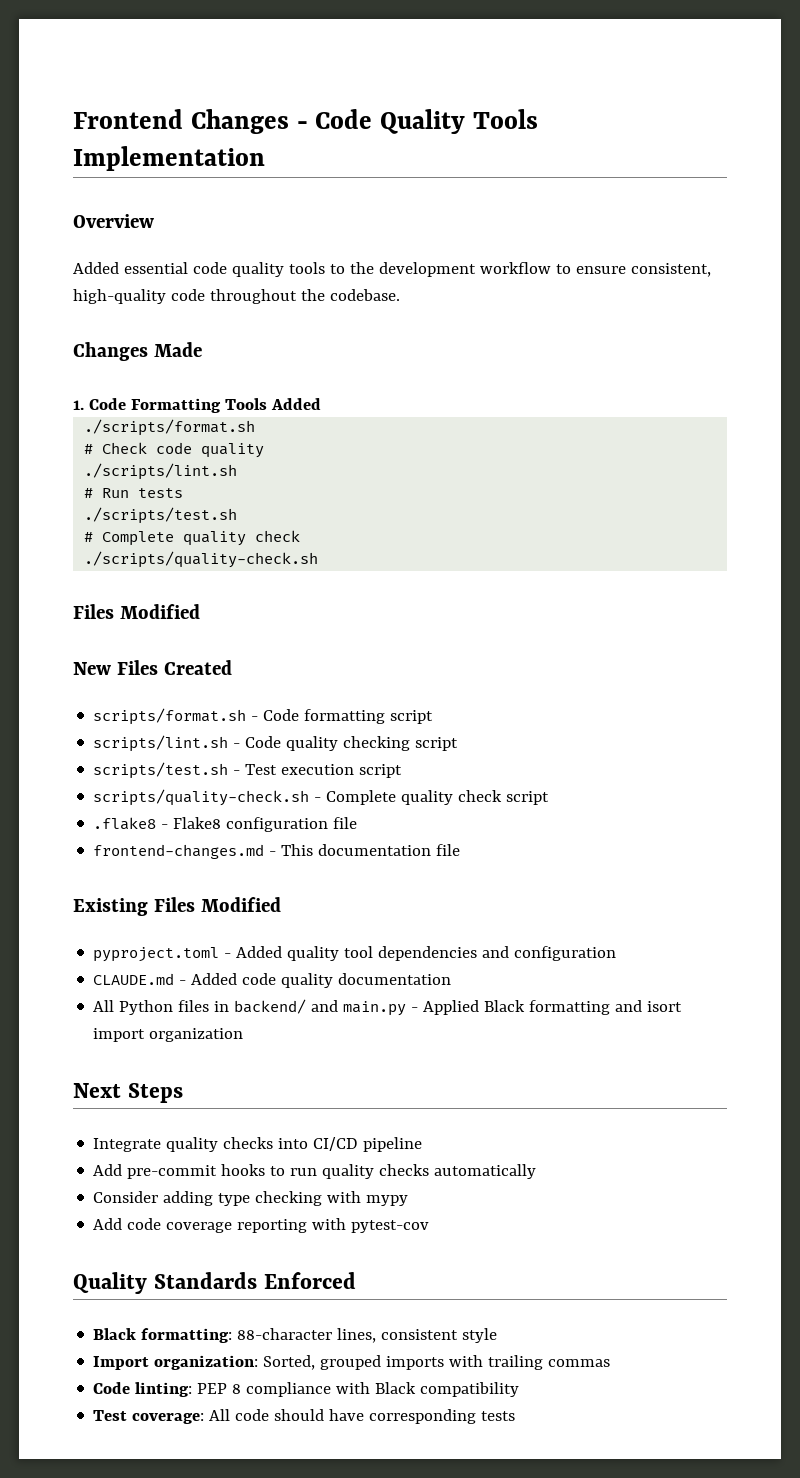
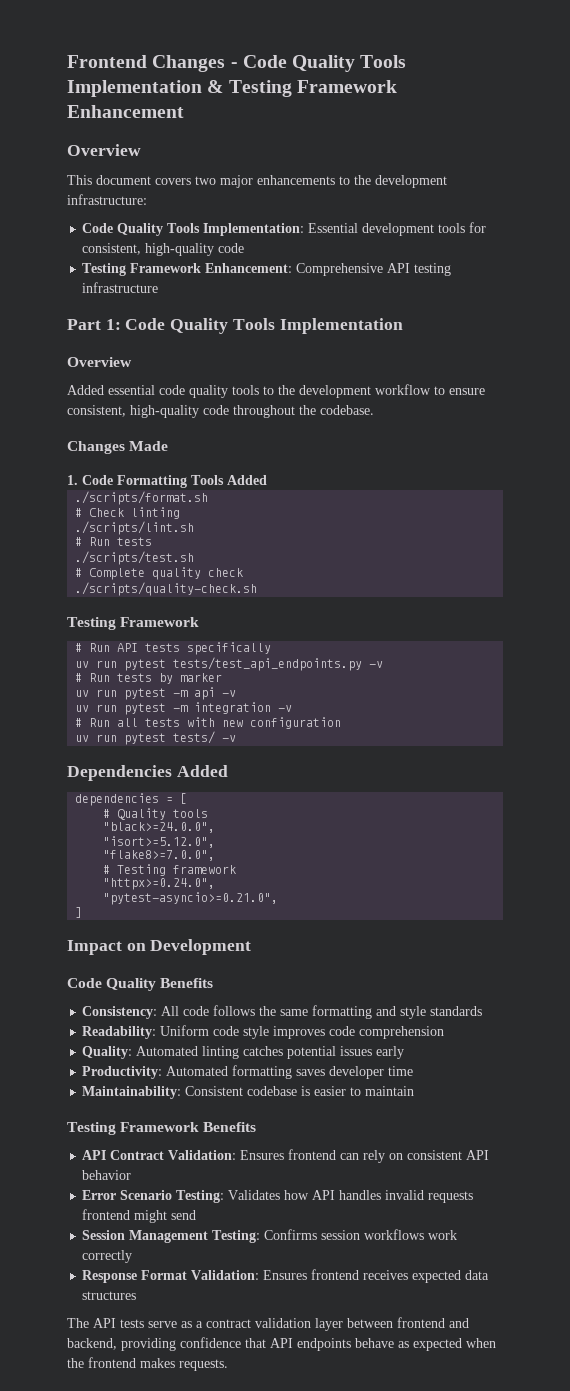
- Frontend Changes - Code Quality Tools Implementation
+ Frontend Changes - Code Quality Tools Implementation & Testing Framework Enhancement
+ Overview
+ This document covers two major enhancements to the development infrastructure:
+ Code Quality Tools Implementation: Essential development tools for consistent, high-quality code
+ Testing Framework Enhancement: Comprehensive API testing infrastructure
+ Part 1: Code Quality Tools Implementation
- # Check code quality
+ # Check linting
  ./scripts/quality-check.sh
- Files Modified
- New Files Created
- scripts/format.sh - Code formatting script
- scripts/lint.sh - Code quality checking script
- scripts/test.sh - Test execution script
- scripts/quality-check.sh - Complete quality check script
- .flake8 - Flake8 configuration file
- frontend-changes.md - This documentation file
- Existing Files Modified
- pyproject.toml - Added quality tool dependencies and configuration
- CLAUDE.md - Added code quality documentation
- All Python files in backend/ and main.py - Applied Black formatting and isort import organization
- Next Steps
- Integrate quality checks into CI/CD pipeline
- Add pre-commit hooks to run quality checks automatically
- Consider adding type checking with mypy
- Add code coverage reporting with pytest-cov
- Quality Standards Enforced
- Black formatting: 88-character lines, consistent style
- Import organization: Sorted, grouped imports with trailing commas
- Code linting: PEP 8 compliance with Black compatibility
- Test coverage: All code should have corresponding tests
+ Testing Framework
+ # Run API tests specifically
+ uv run pytest tests/test_api_endpoints.py -v
+ # Run tests by marker
+ uv run pytest -m api -v
+ uv run pytest -m integration -v
+ # Run all tests with new configuration
+ uv run pytest tests/ -v
+ Dependencies Added
+ dependencies = [
+ # Quality tools
+ "black>=24.0.0",
+ "isort>=5.12.0",
+ "flake8>=7.0.0",
+ # Testing framework
+ "httpx>=0.24.0",
+ "pytest-asyncio>=0.21.0",
+ ]
+ Impact on Development
+ Code Quality Benefits
+ Consistency: All code follows the same formatting and style standards
+ Readability: Uniform code style improves code comprehension
+ Quality: Automated linting catches potential issues early
+ Productivity: Automated formatting saves developer time
+ Maintainability: Consistent codebase is easier to maintain
+ Testing Framework Benefits
+ API Contract Validation: Ensures frontend can rely on consistent API behavior
+ Error Scenario Testing: Validates how API handles invalid requests frontend might send
+ Session Management Testing: Confirms session workflows work correctly
+ Response Format Validation: Ensures frontend receives expected data structures
+ The API tests serve as a contract validation layer between frontend and backend, providing confidence that API endpoints behave as expected when the frontend makes requests.

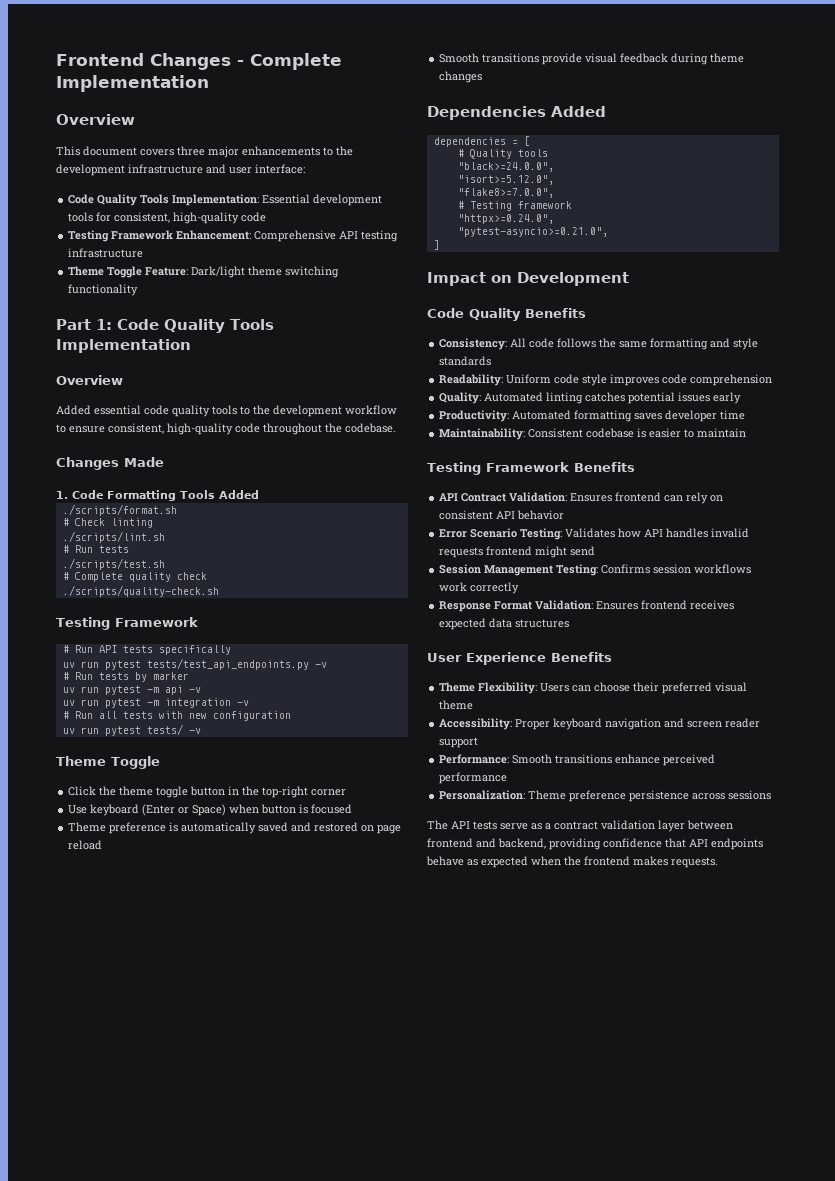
- Frontend Changes - Code Quality Tools Implementation & Testing Framework Enhancement
+ Frontend Changes - Complete Implementation
- This document covers two major enhancements to the development infrastructure:
+ This document covers three major enhancements to the development infrastructure and user interface:
+ Theme Toggle Feature: Dark/light theme switching functionality
  uv run pytest tests/ -v
+ Theme Toggle
+ Click the theme toggle button in the top-right corner
+ Use keyboard (Enter or Space) when button is focused
+ Theme preference is automatically saved and restored on page reload
+ Smooth transitions provide visual feedback during theme changes
+ User Experience Benefits
+ Theme Flexibility: Users can choose their preferred visual theme
+ Accessibility: Proper keyboard navigation and screen reader support
+ Performance: Smooth transitions enhance perceived performance
+ Personalization: Theme preference persistence across sessions

